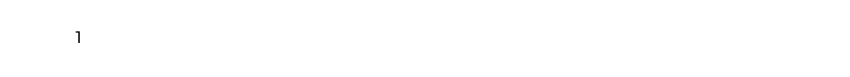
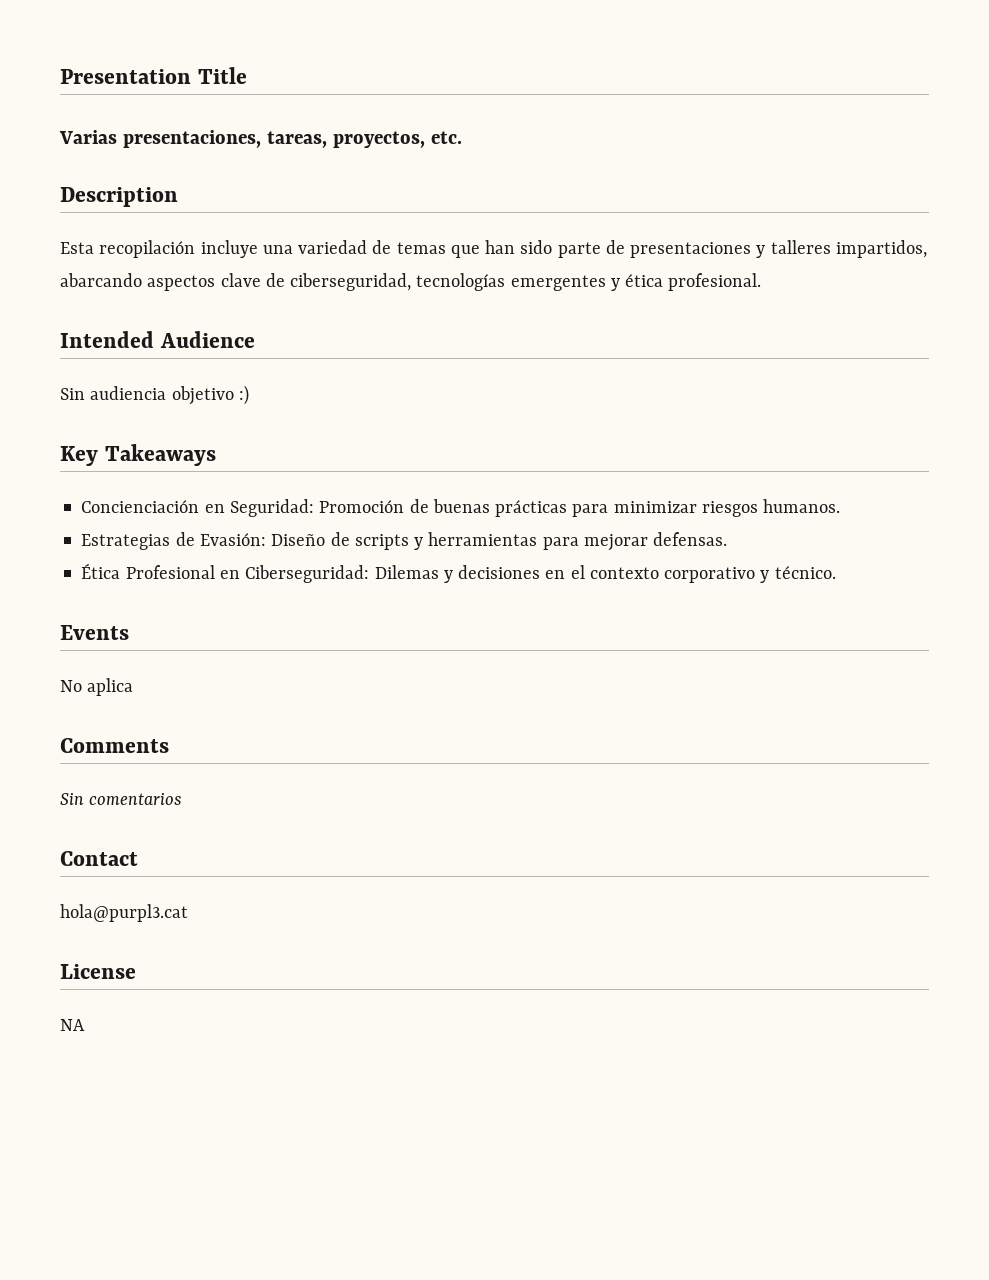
- 1
+ Presentation Title
+ Varias presentaciones, tareas, proyectos, etc.
+ Description
+ Esta recopilación incluye una variedad de temas que han sido parte de presentaciones y talleres impartidos, abarcando aspectos clave de ciberseguridad, tecnologías emergentes y ética profesional.
+ Intended Audience
+ Sin audiencia objetivo :)
+ Key Takeaways
+ Concienciación en Seguridad: Promoción de buenas prácticas para minimizar riesgos humanos.
+ Estrategias de Evasión: Diseño de scripts y herramientas para mejorar defensas.
+ Ética Profesional en Ciberseguridad: Dilemas y decisiones en el contexto corporativo y técnico.
+ Events
+ No aplica
+ Comments
+ Sin comentarios
+ Contact
+ hola@purpl3.cat
+ License
+ NA

